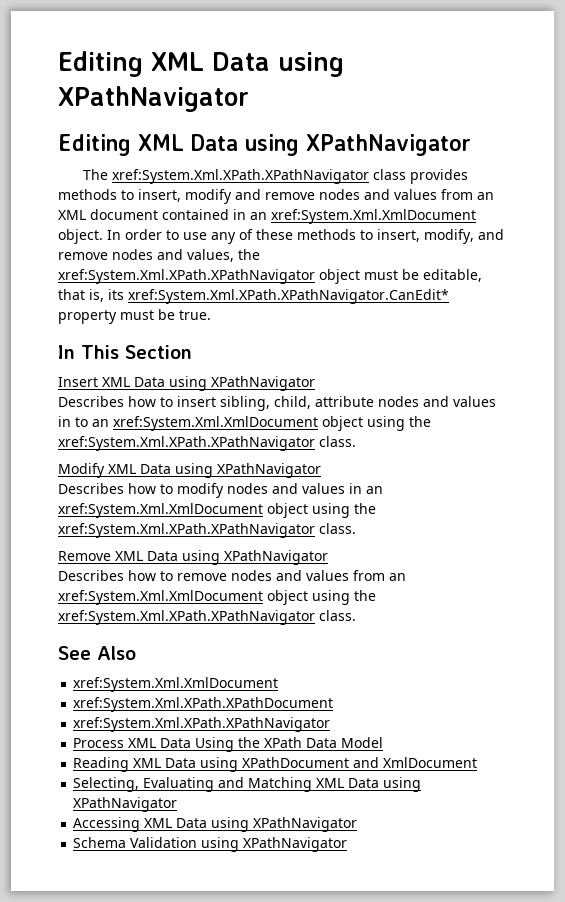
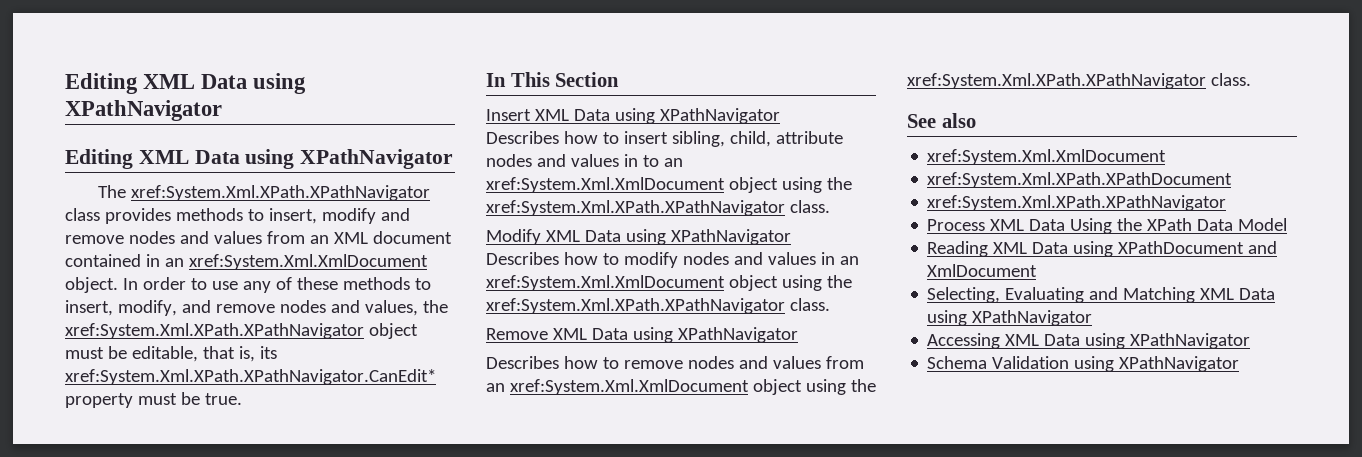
- See Also
+ See also

